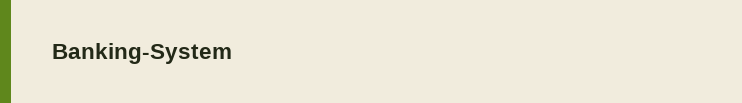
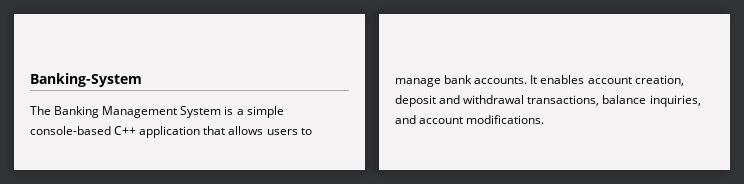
+ The Banking Management System is a simple console-based C++ application that allows users to manage bank accounts. It enables account creation, deposit and withdrawal transactions, balance inquiries, and account modifications.

